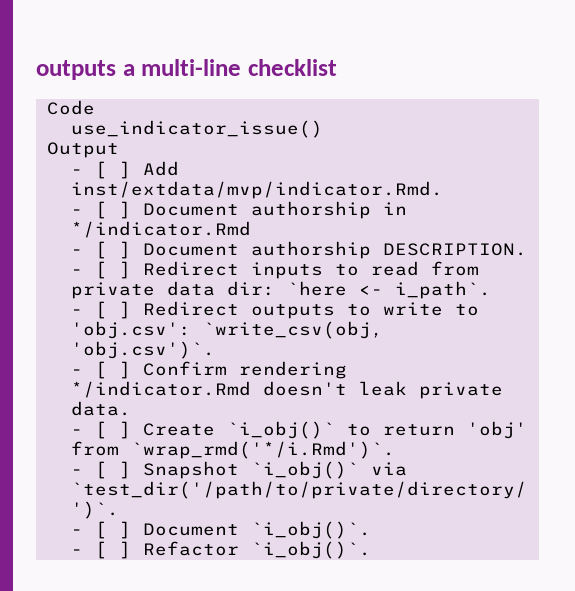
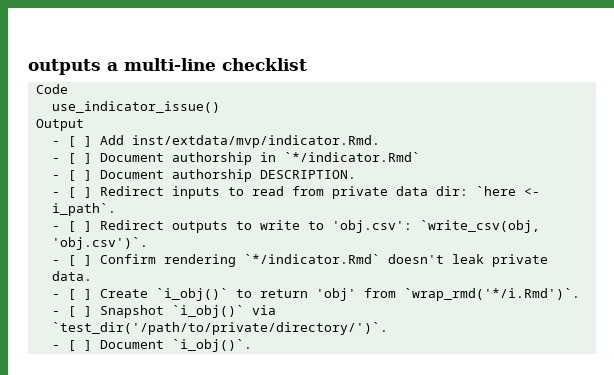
- - [ ] Document authorship in */indicator.Rmd
+ - [ ] Document authorship in `*/indicator.Rmd`
- - [ ] Confirm rendering */indicator.Rmd doesn't leak private data.
+ - [ ] Confirm rendering `*/indicator.Rmd` doesn't leak private data.
- - [ ] Refactor `i_obj()`.

